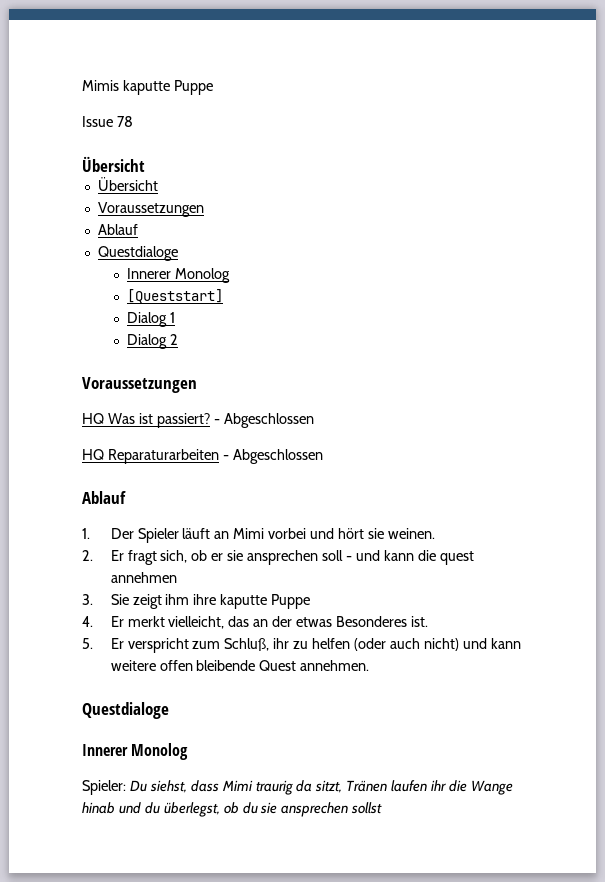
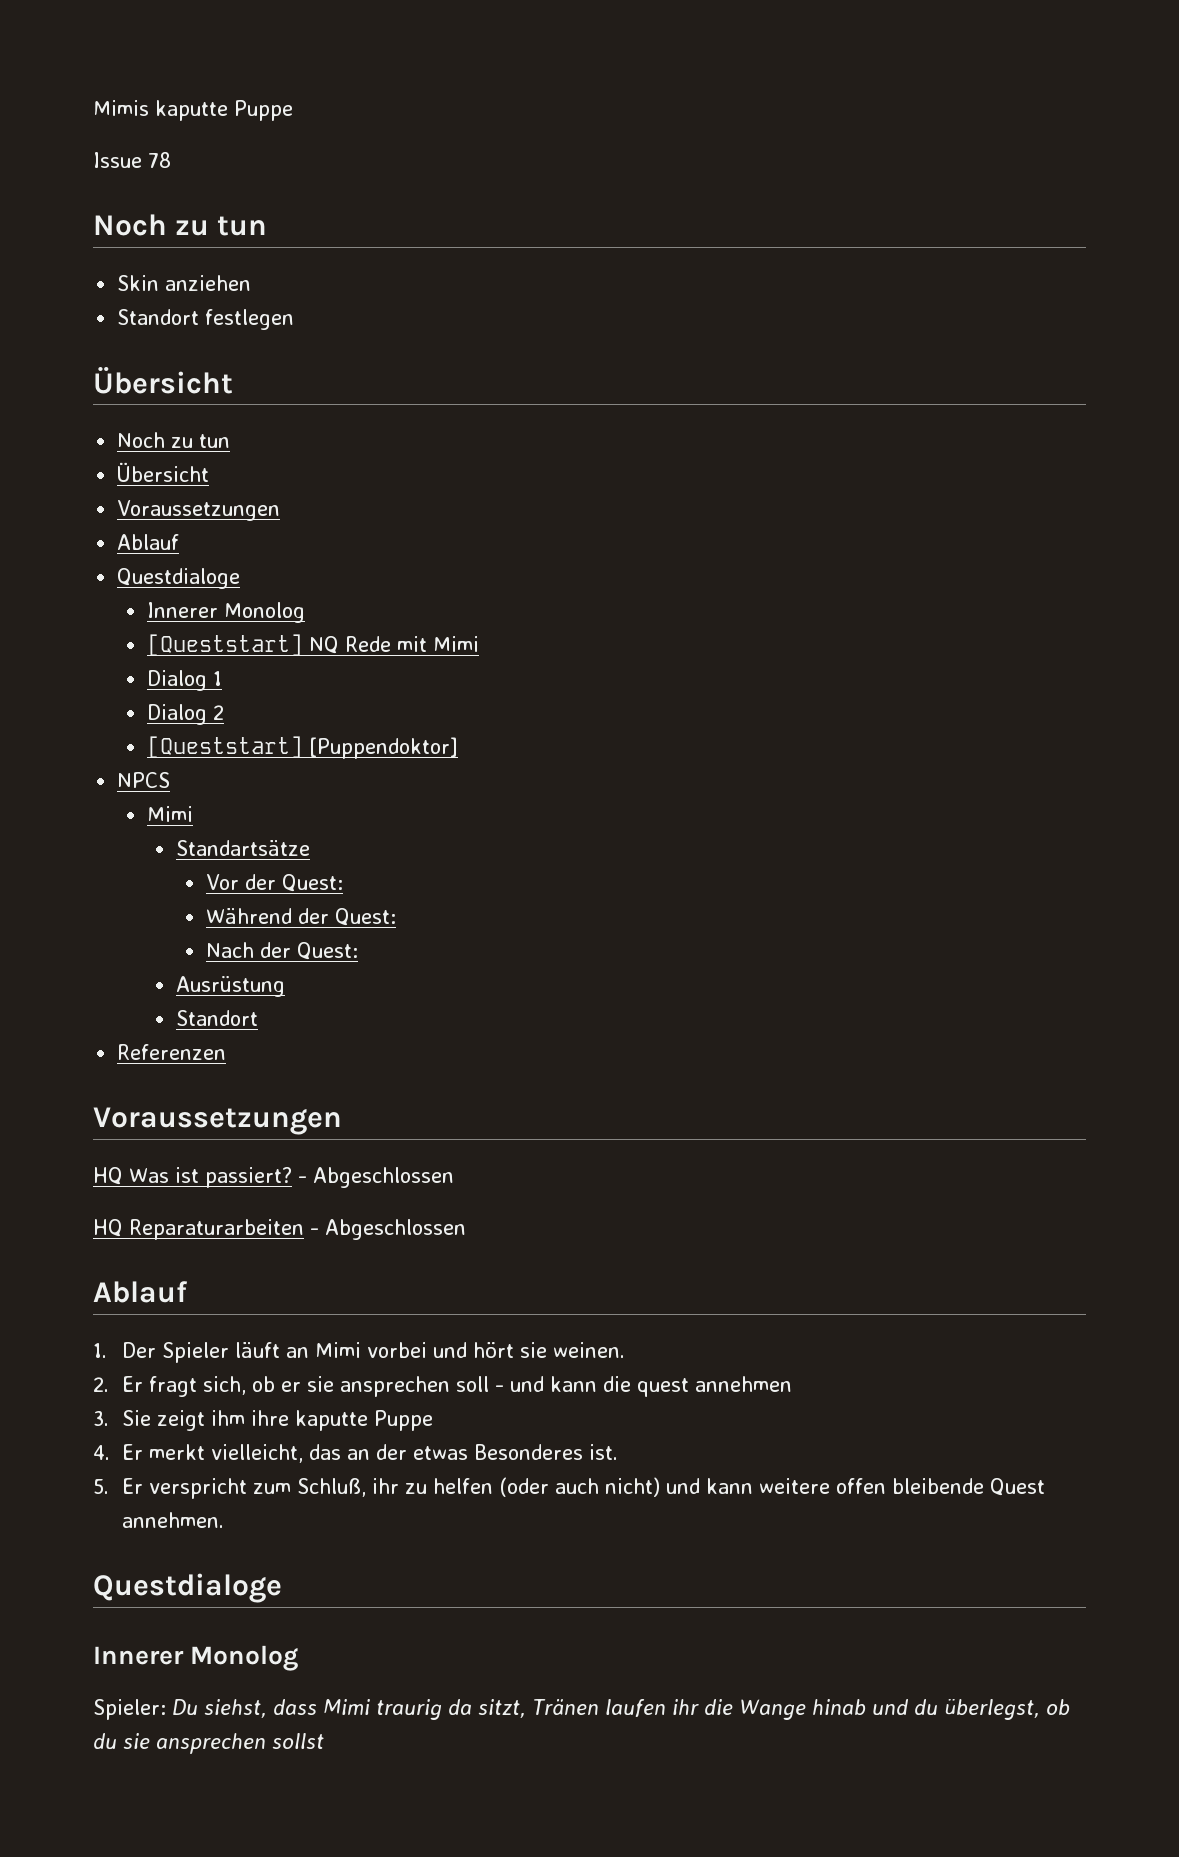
  Issue 78
+ Noch zu tun
+ Skin anziehen
+ Standort festlegen
  Übersicht
+ Noch zu tun
- [Queststart]
+ [Queststart] NQ Rede mit Mimi
+ [Queststart] [Puppendoktor]
+ NPCS
+ Mimi
+ Standartsätze
+ Vor der Quest:
+ Während der Quest:
+ Nach der Quest:
+ Ausrüstung
+ Standort
+ Referenzen

